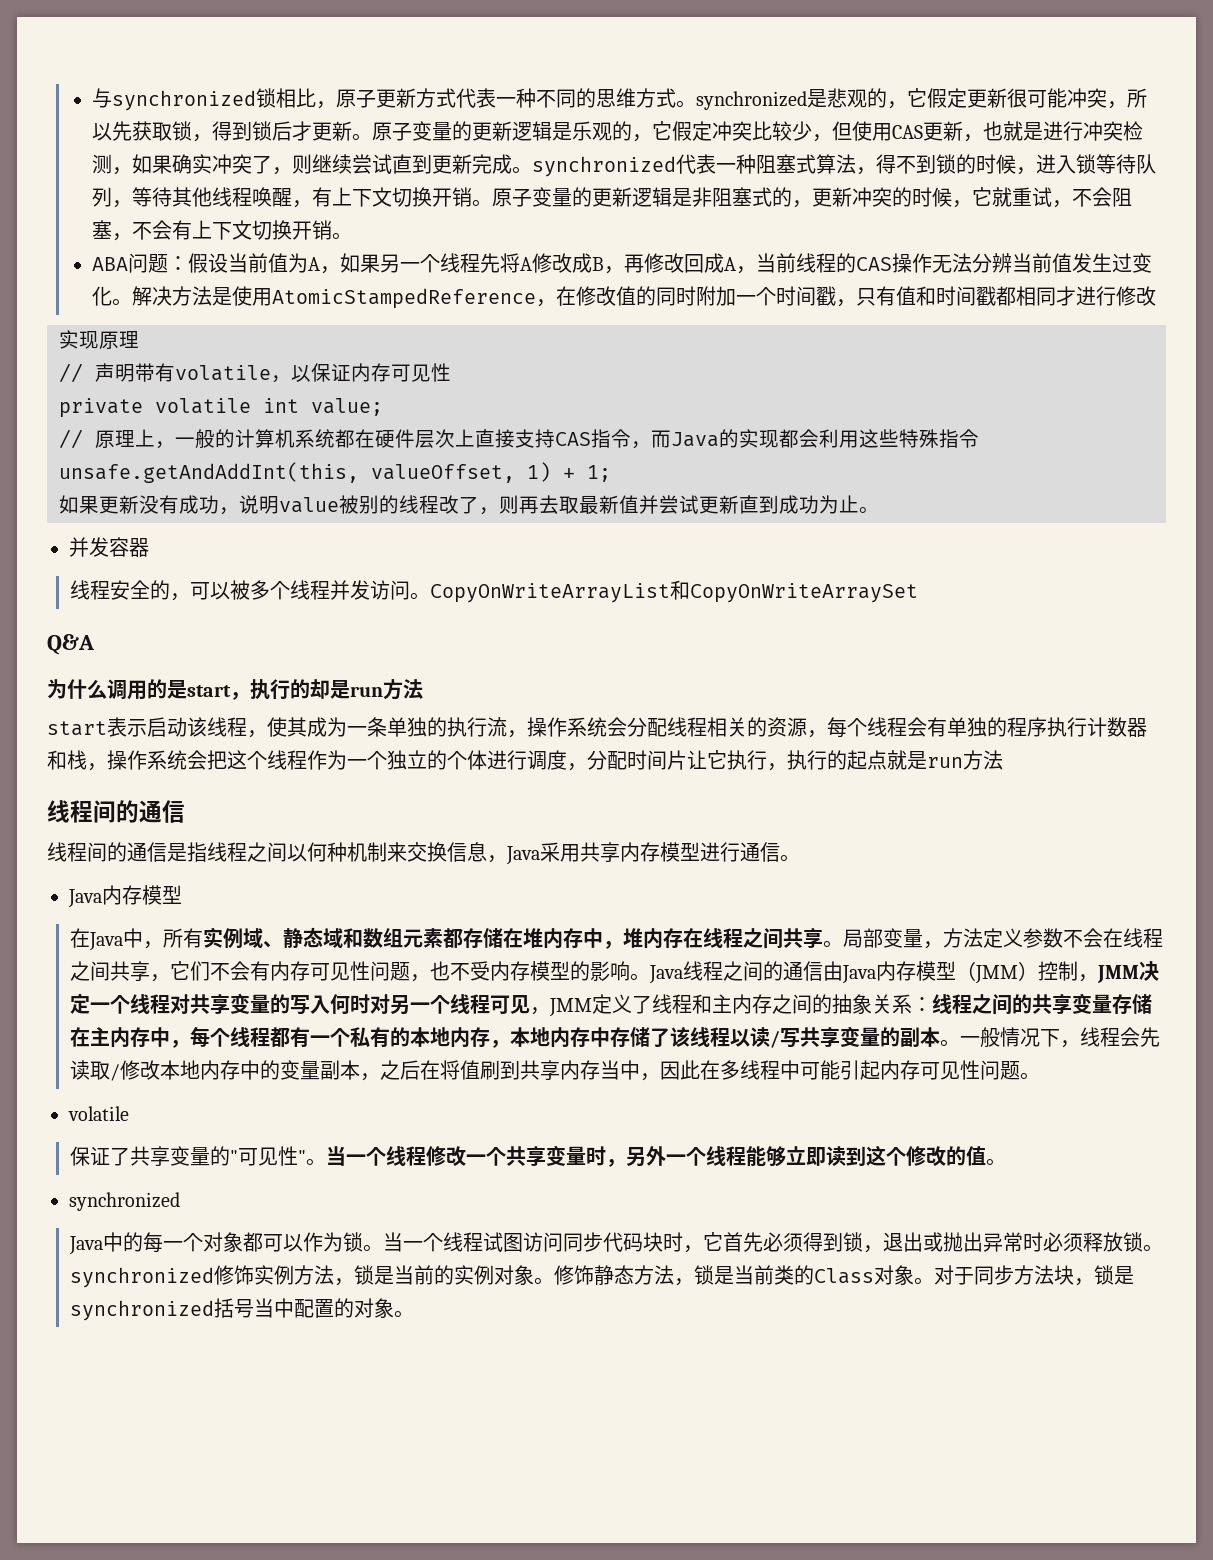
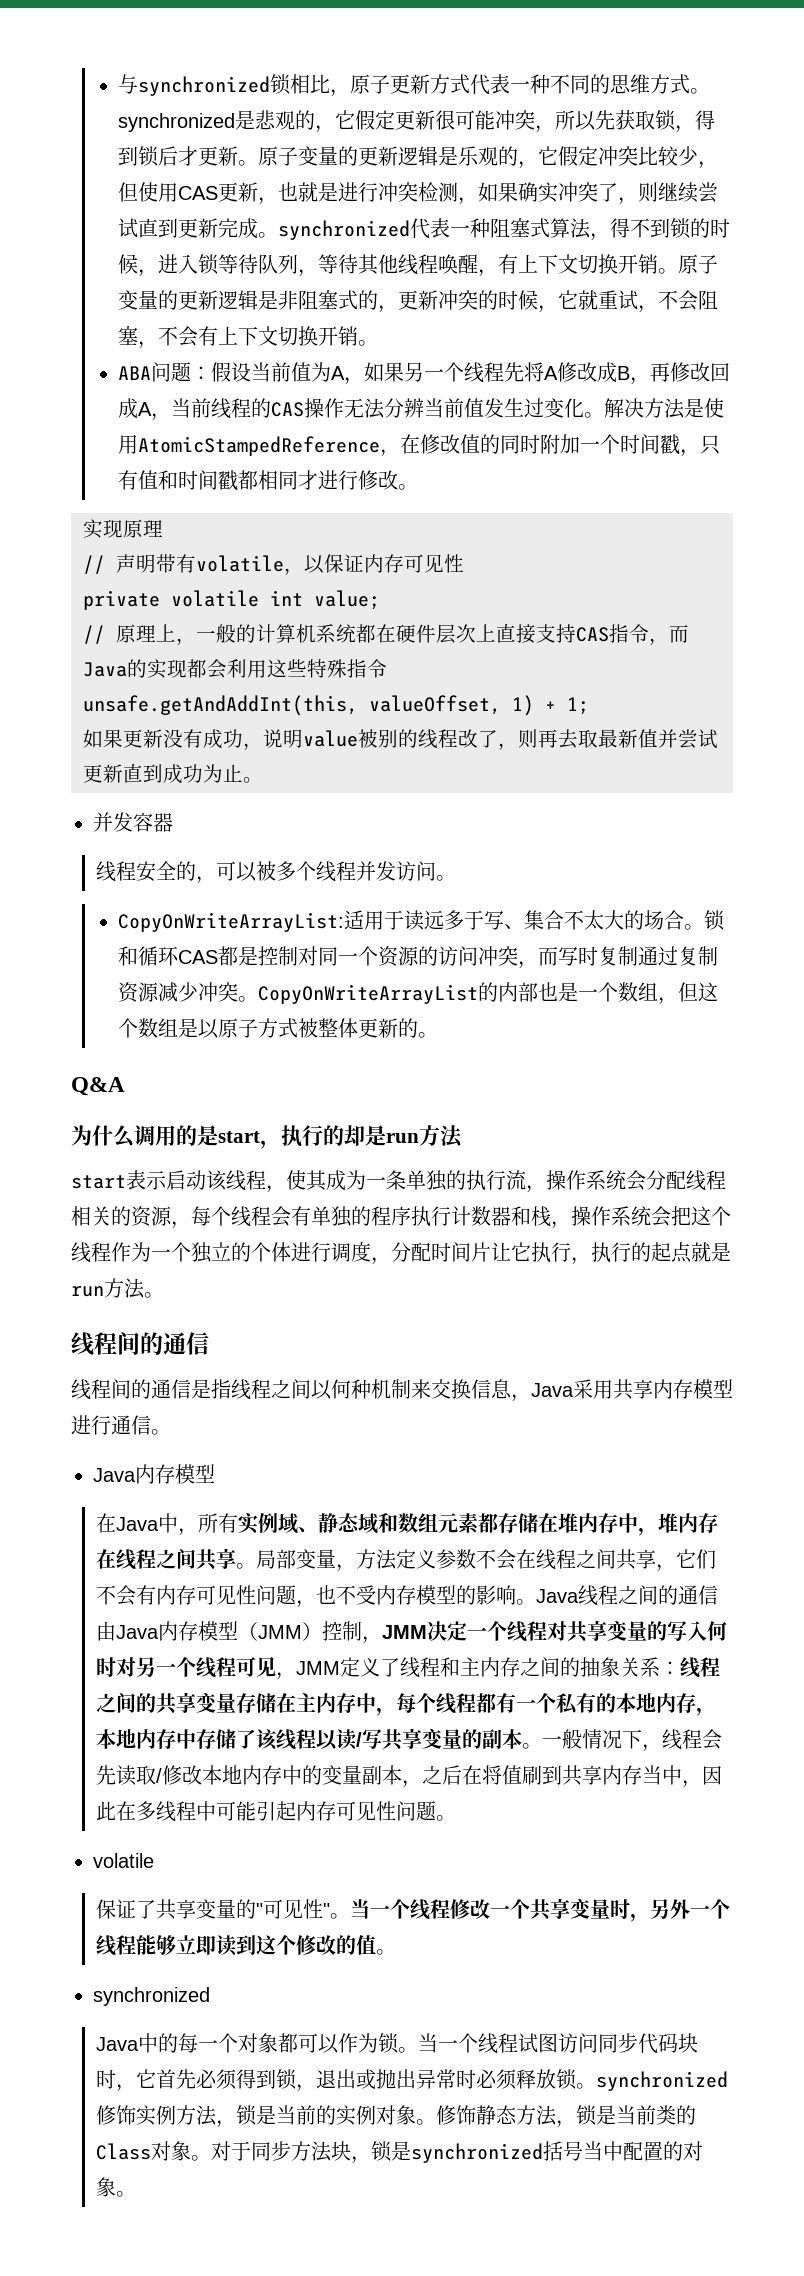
- 解决方法是使用AtomicStampedReference，在修改值的同时附加一个时间戳，只有值和时间戳都相同才进行修改
+ 解决方法是使用AtomicStampedReference，在修改值的同时附加一个时间戳，只有值和时间戳都相同才进行修改。
- 线程安全的，可以被多个线程并发访问。CopyOnWriteArrayList和CopyOnWriteArraySet
+ 线程安全的，可以被多个线程并发访问。
+ CopyOnWriteArrayList:适用于读远多于写、集合不太大的场合。锁和循环CAS都是控制对同一个资源的访问冲突，而写时复制通过复制资源减少冲突。CopyOnWriteArrayList的内部也是一个数组，但这个数组是以原子方式被整体更新的。
- start表示启动该线程，使其成为一条单独的执行流，操作系统会分配线程相关的资源，每个线程会有单独的程序执行计数器和栈，操作系统会把这个线程作为一个独立的个体进行调度，分配时间片让它执行，执行的起点就是run方法
+ start表示启动该线程，使其成为一条单独的执行流，操作系统会分配线程相关的资源，每个线程会有单独的程序执行计数器和栈，操作系统会把这个线程作为一个独立的个体进行调度，分配时间片让它执行，执行的起点就是run方法。

